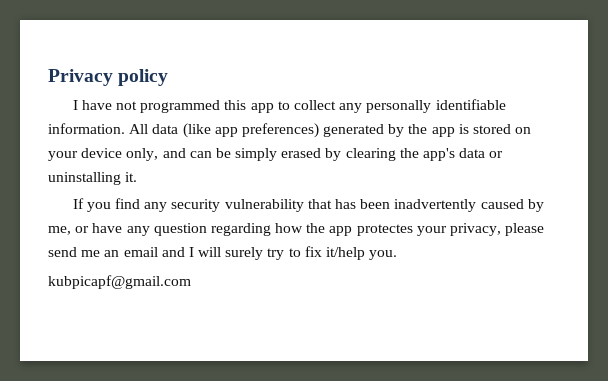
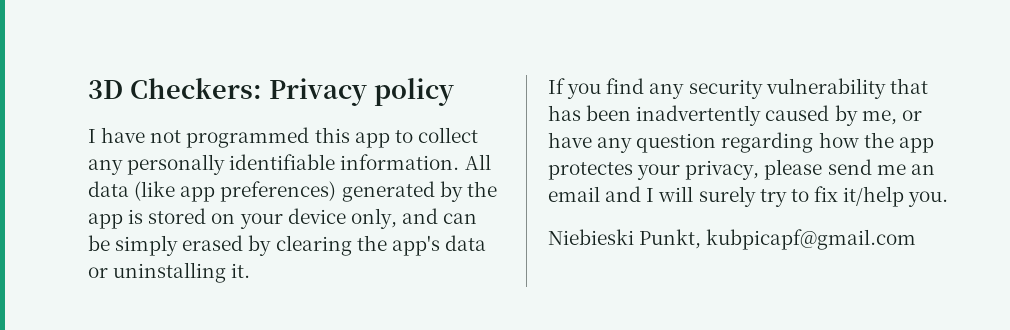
- Privacy policy
+ 3D Checkers: Privacy policy
- kubpicapf@gmail.com
+ Niebieski Punkt, kubpicapf@gmail.com

